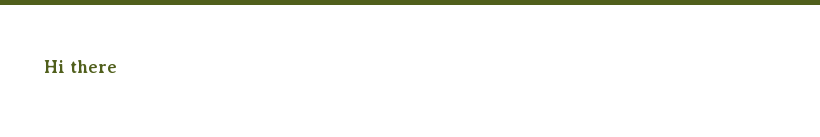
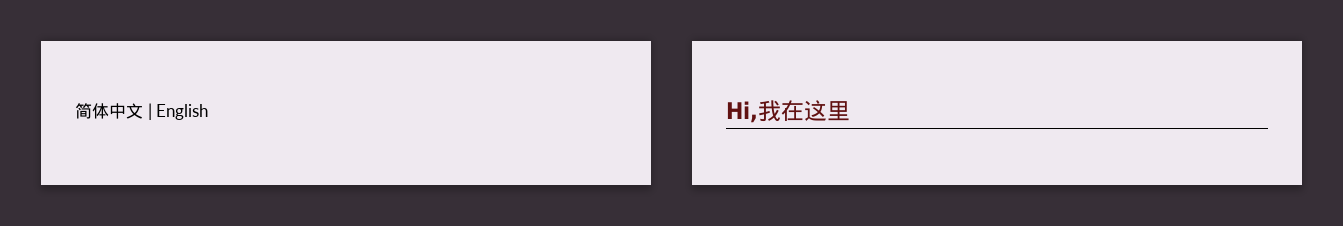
- Hi there
+ 简体中文 | English
+ Hi,我在这里

